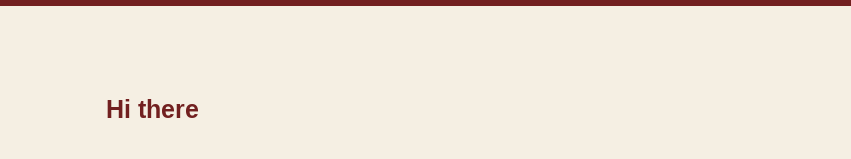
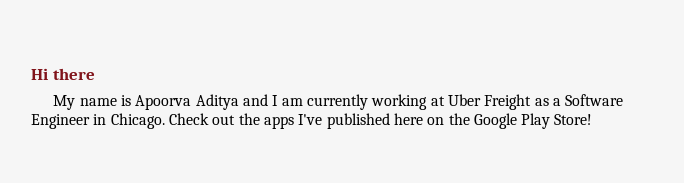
+ My name is Apoorva Aditya and I am currently working at Uber Freight as a Software Engineer in Chicago. Check out the apps I've published here on the Google Play Store!

